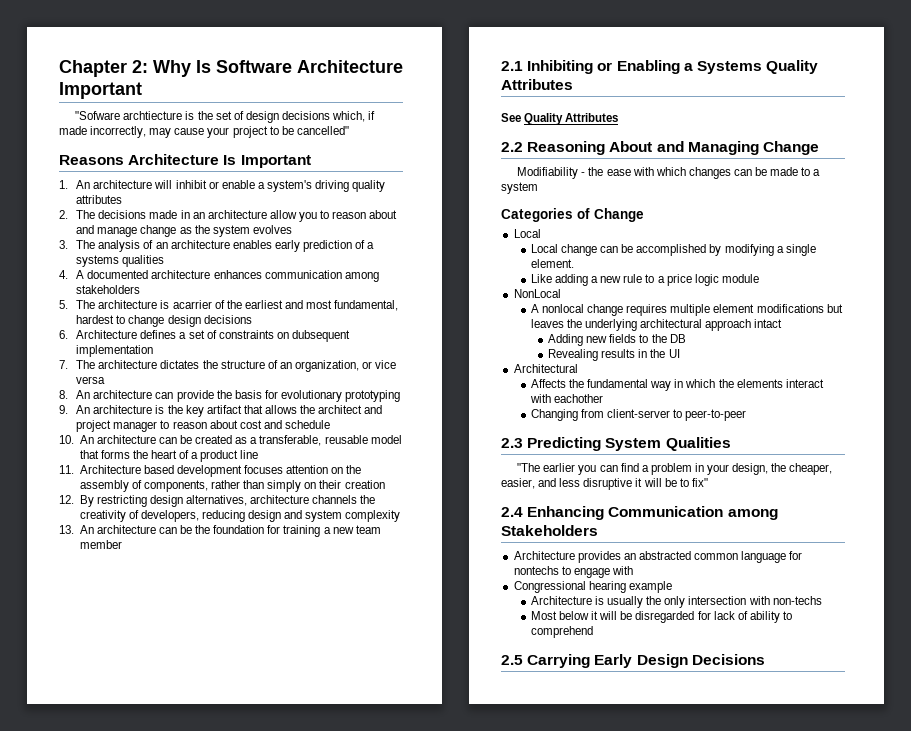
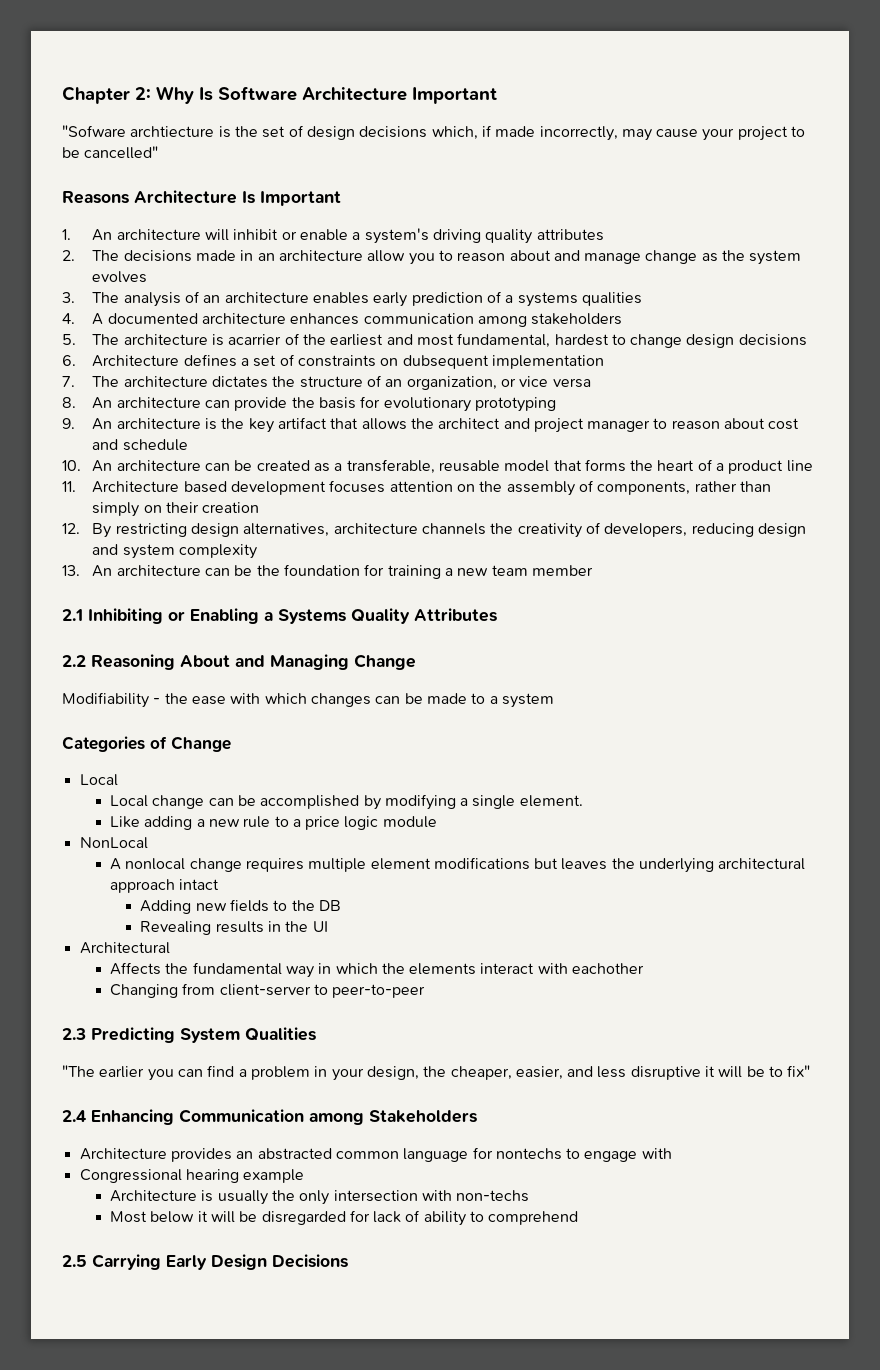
- See Quality Attributes

